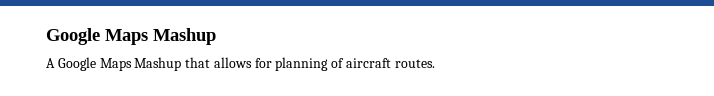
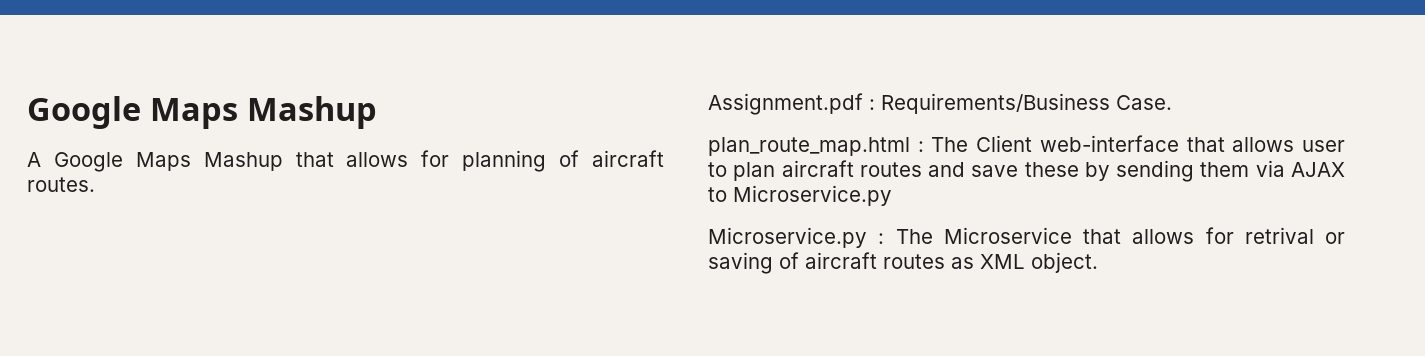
+ Assignment.pdf : Requirements/Business Case.
+ plan_route_map.html : The Client web-interface that allows user to plan aircraft routes and save these by sending them via AJAX to Microservice.py
+ Microservice.py : The Microservice that allows for retrival or saving of aircraft routes as XML object.

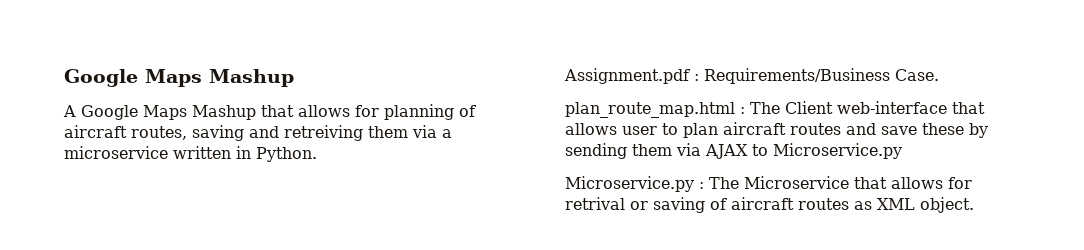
- A Google Maps Mashup that allows for planning of aircraft routes.
+ A Google Maps Mashup that allows for planning of aircraft routes, saving and retreiving them via a microservice written in Python.

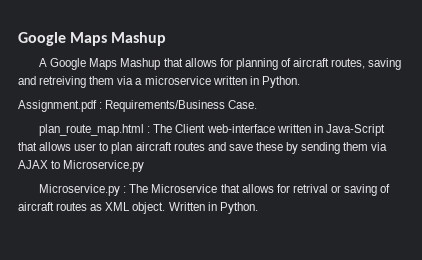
- plan_route_map.html : The Client web-interface that allows user to plan aircraft routes and save these by sending them via AJAX to Microservice.py
+ plan_route_map.html : The Client web-interface written in Java-Script that allows user to plan aircraft routes and save these by sending them via AJAX to Microservice.py
+ Written in Python.

